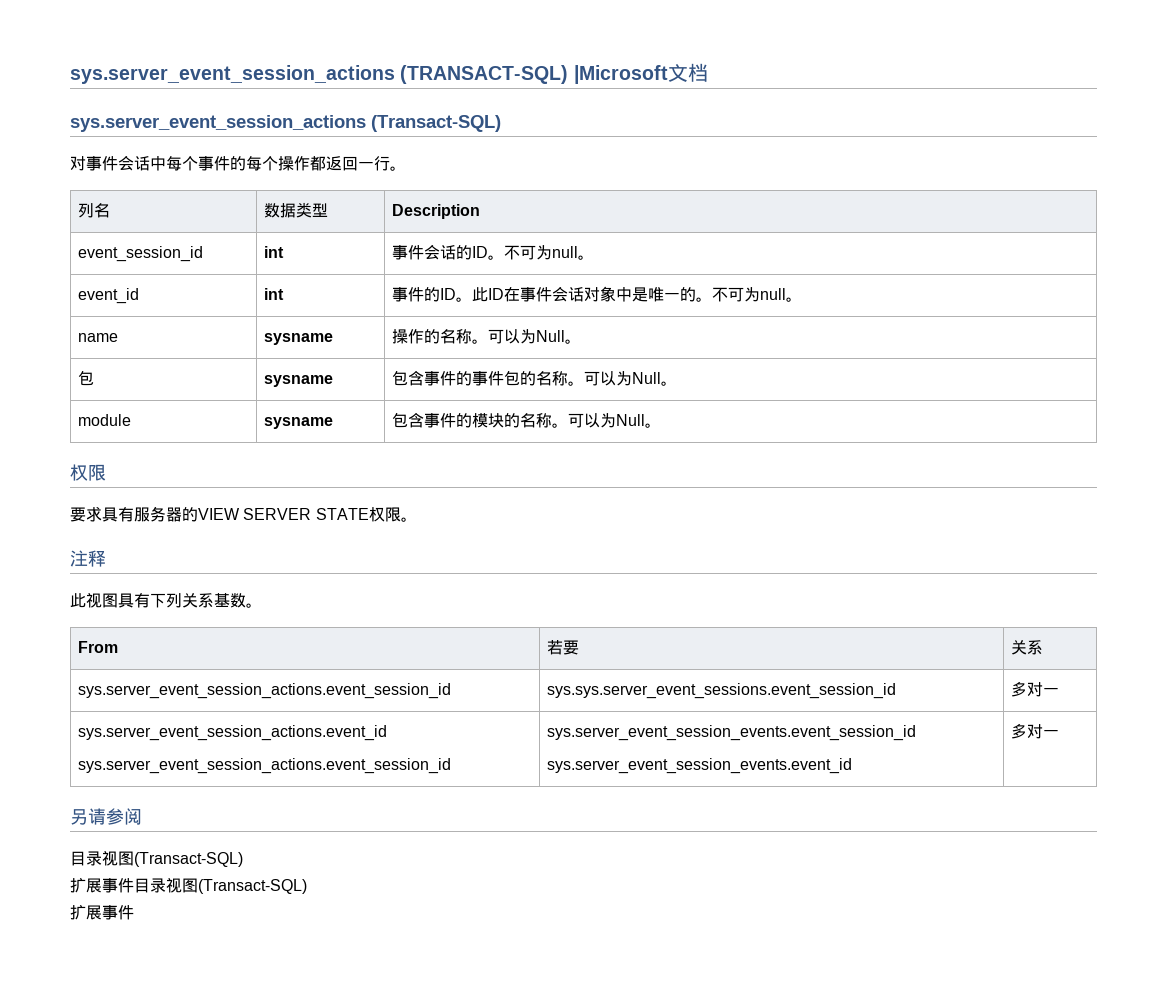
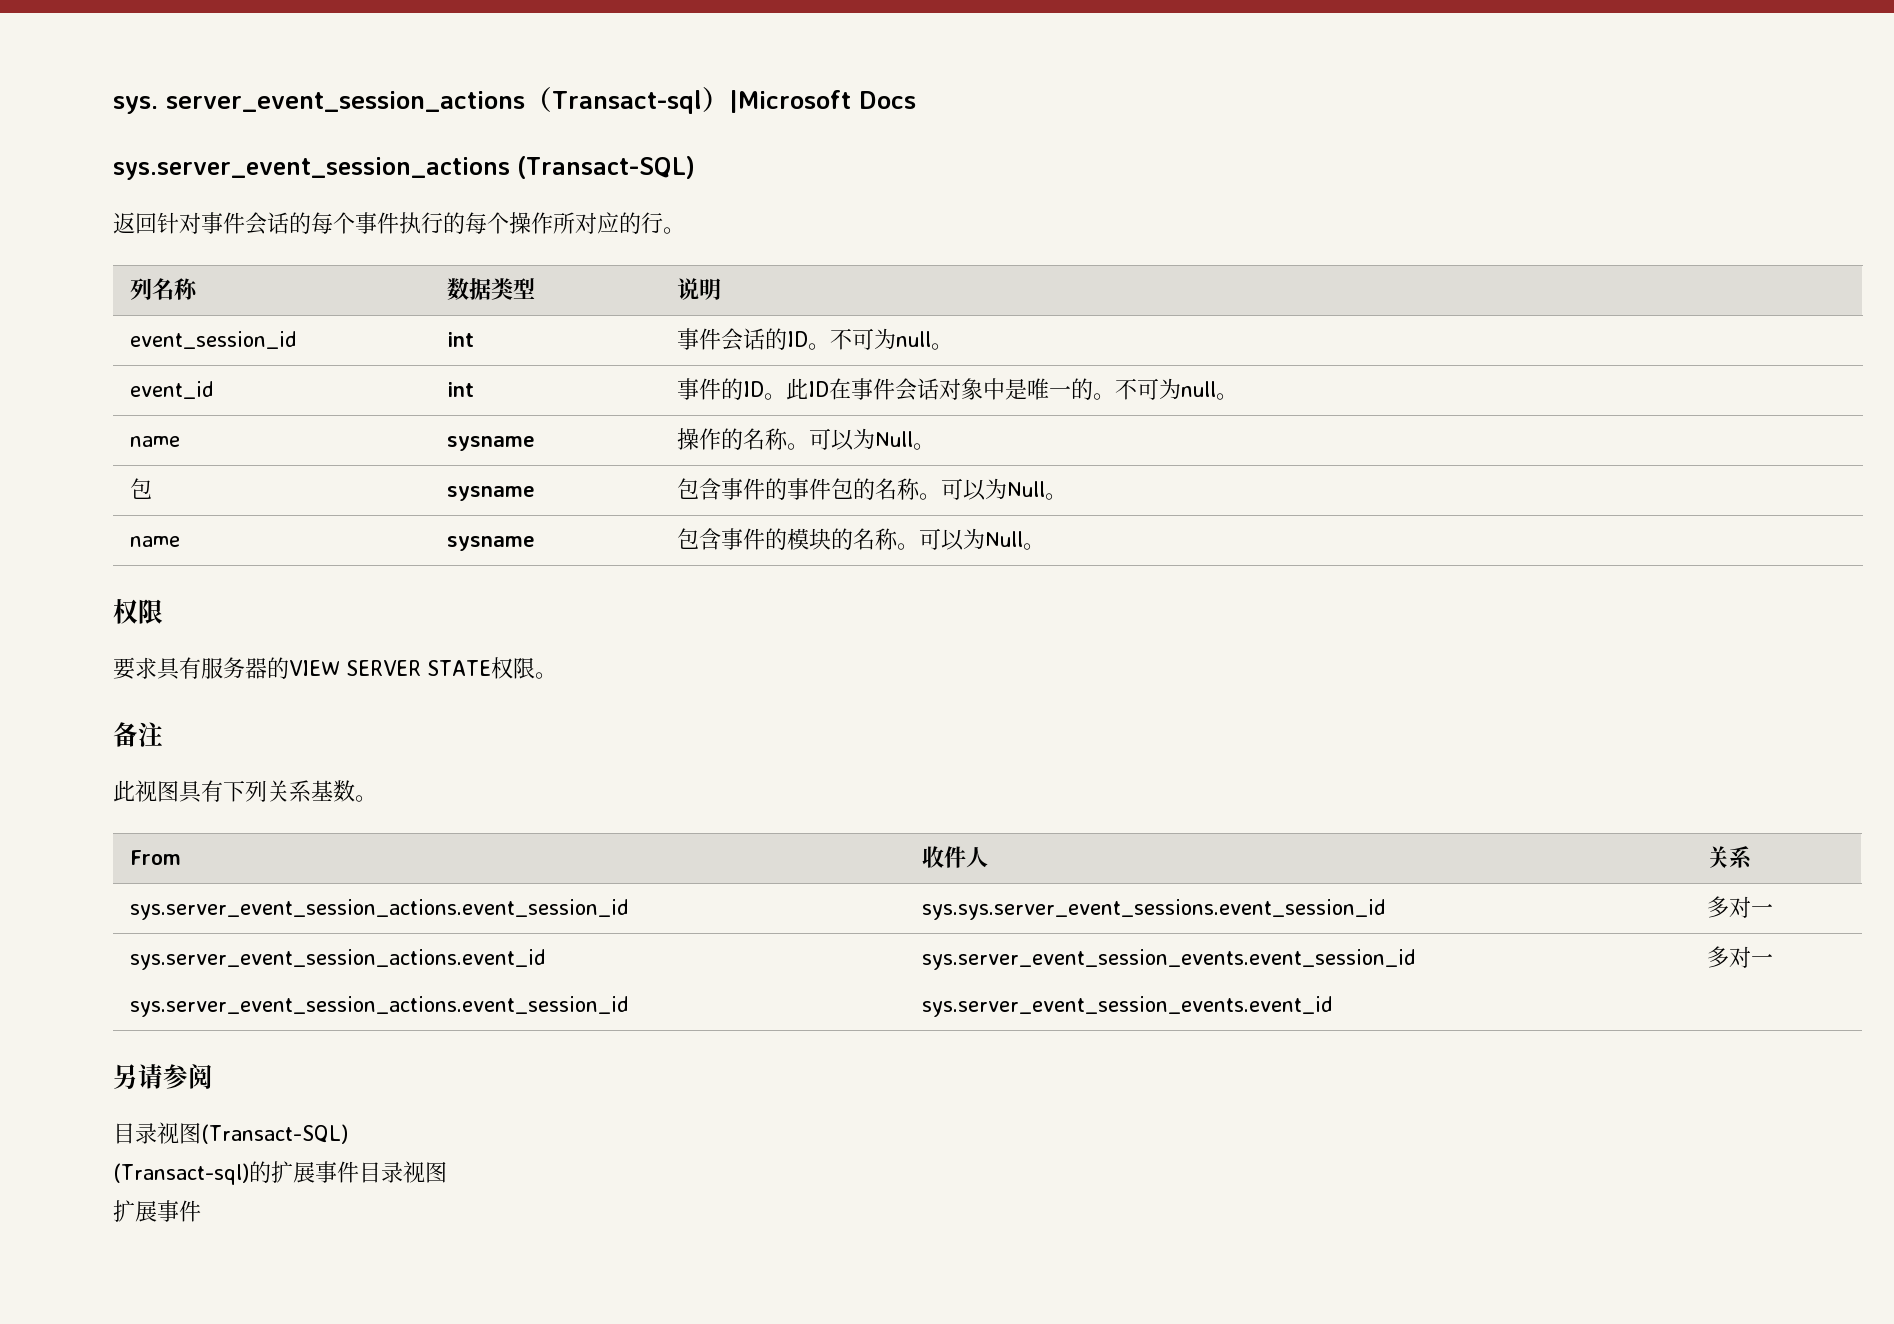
- sys.server_event_session_actions (TRANSACT-SQL) |Microsoft文档
+ sys. server_event_session_actions（Transact-sql）|Microsoft Docs
- 对事件会话中每个事件的每个操作都返回一行。
+ 返回针对事件会话的每个事件执行的每个操作所对应的行。
- 列名 | 数据类型 | Description
+ 列名称 | 数据类型 | 说明
- module | sysname | 包含事件的模块的名称。可以为Null。
+ name | sysname | 包含事件的模块的名称。可以为Null。
- 注释
+ 备注
- From | 若要 | 关系
+ From | 收件人 | 关系
- 扩展事件目录视图(Transact-SQL)
+ (Transact-sql)的扩展事件目录视图

